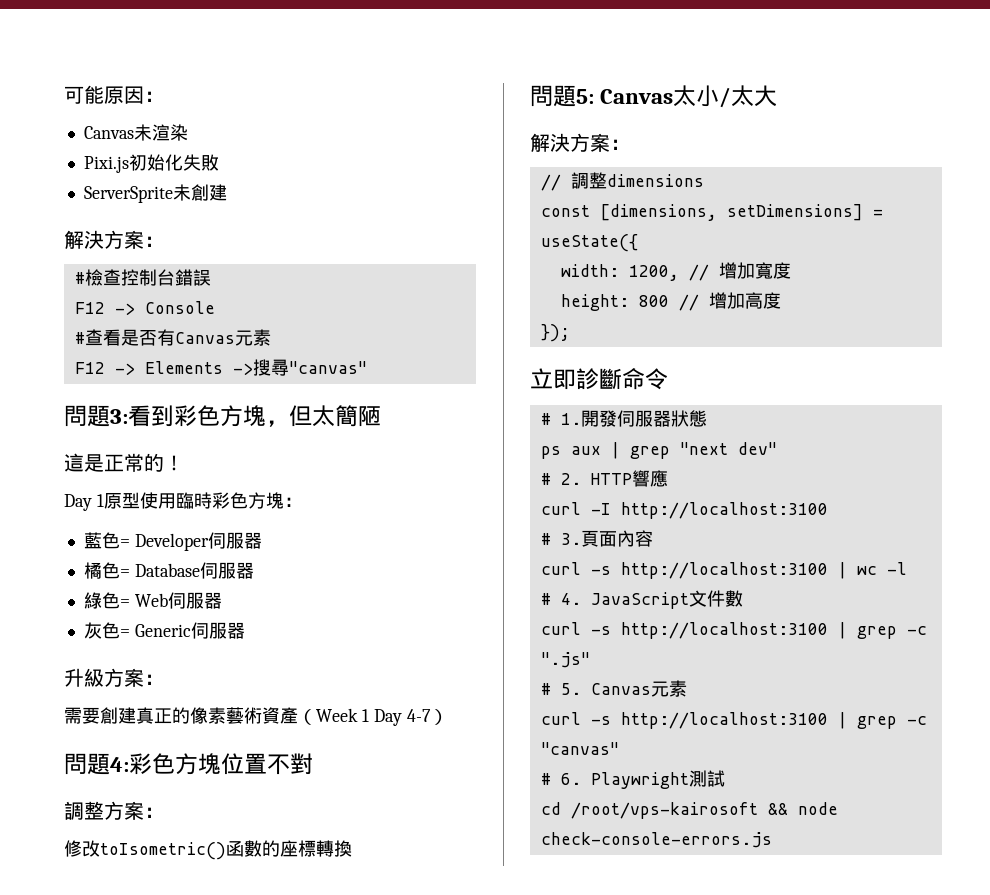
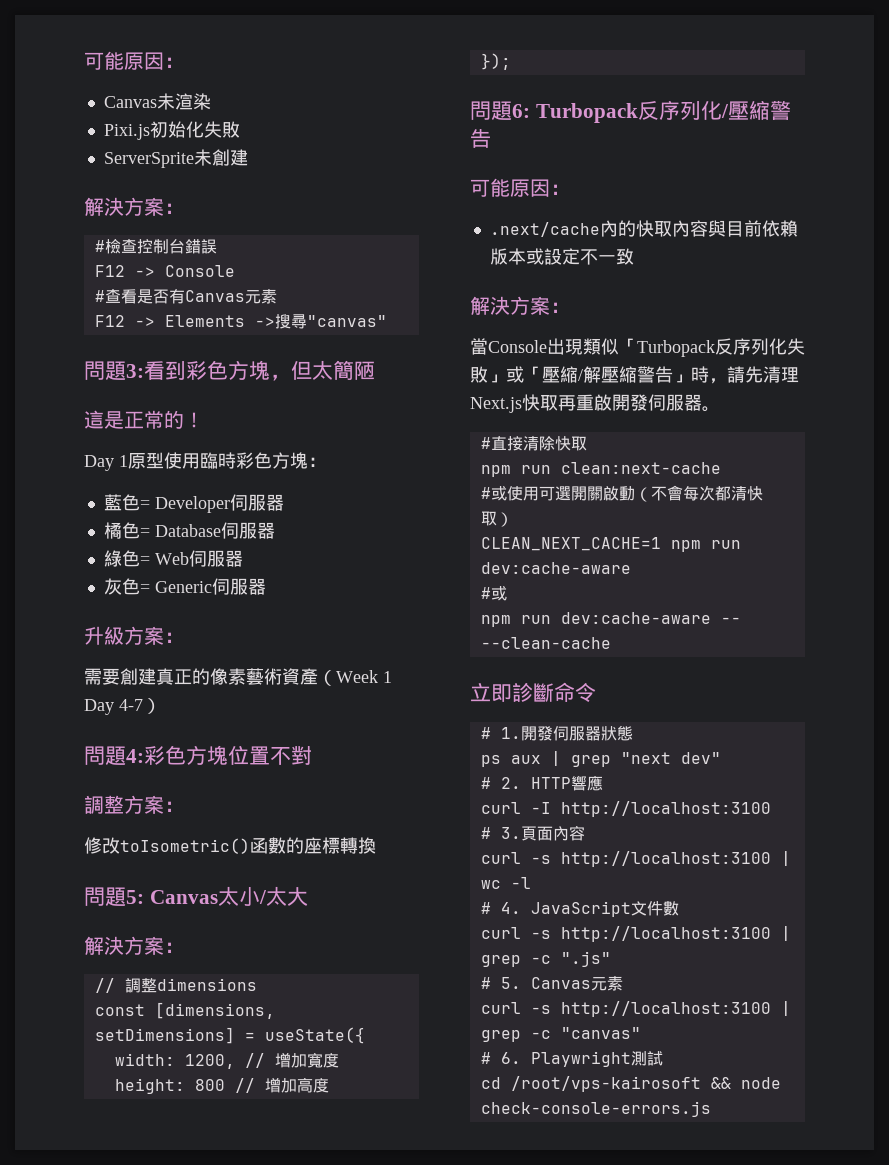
+ 問題6: Turbopack反序列化/壓縮警告
+ 可能原因：
+ .next/cache內的快取內容與目前依賴版本或設定不一致
+ 解決方案：
+ 當Console出現類似「Turbopack反序列化失敗」或「壓縮/解壓縮警告」時，請先清理Next.js快取再重啟開發伺服器。
+ #直接清除快取
+ npm run clean:next-cache
+ #或使用可選開關啟動（不會每次都清快取）
+ CLEAN_NEXT_CACHE=1 npm run dev:cache-aware
+ #或
+ npm run dev:cache-aware -- --clean-cache

